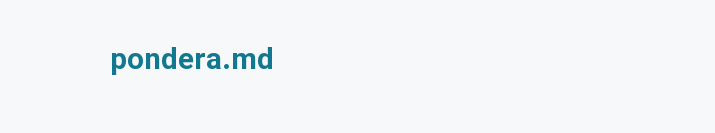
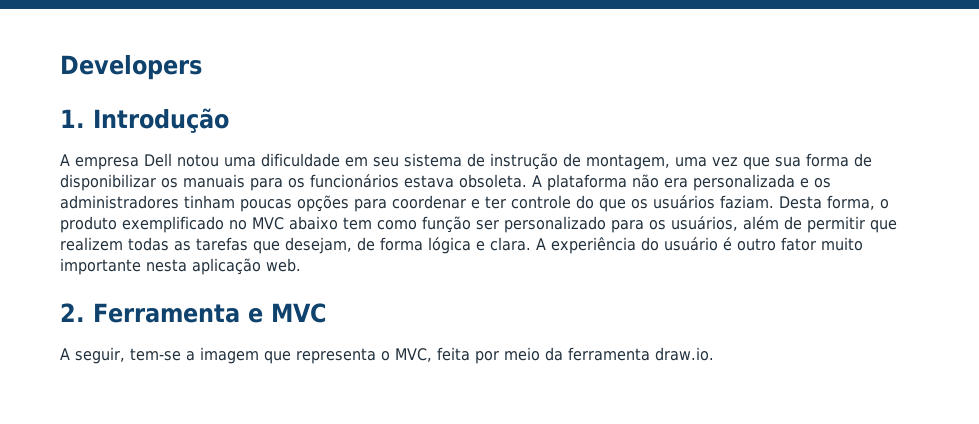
- pondera.md
+ Developers
+ 1. Introdução
+ A empresa Dell notou uma dificuldade em seu sistema de instrução de montagem, uma vez que sua forma de disponibilizar os manuais para os funcionários estava obsoleta. A plataforma não era personalizada e os administradores tinham poucas opções para coordenar e ter controle do que os usuários faziam. Desta forma, o produto exemplificado no MVC abaixo tem como função ser personalizado para os usuários, além de permitir que realizem todas as tarefas que desejam, de forma lógica e clara. A experiência do usuário é outro fator muito importante nesta aplicação web.
+ 2. Ferramenta e MVC
+ A seguir, tem-se a imagem que representa o MVC, feita por meio da ferramenta draw.io.

